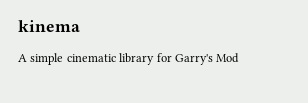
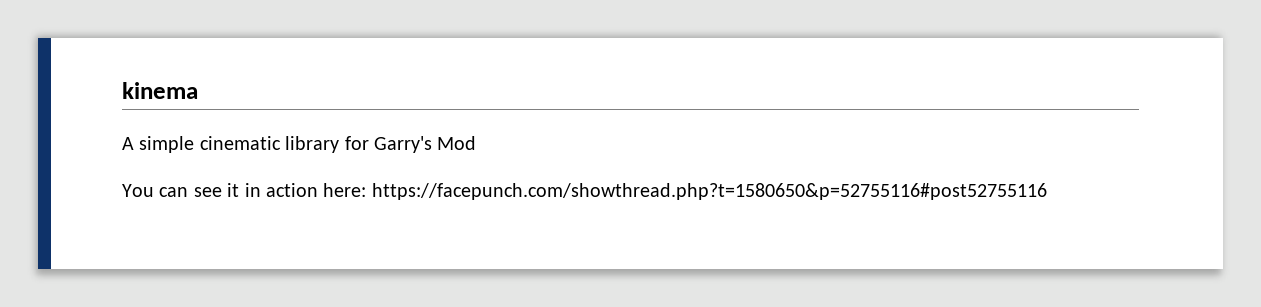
+ You can see it in action here: https://facepunch.com/showthread.php?t=1580650&p=52755116#post52755116

